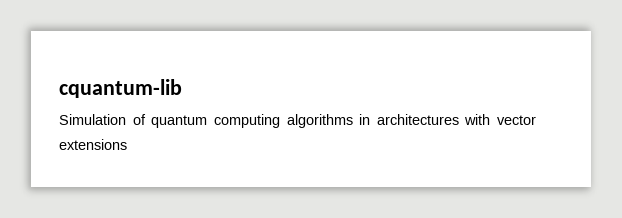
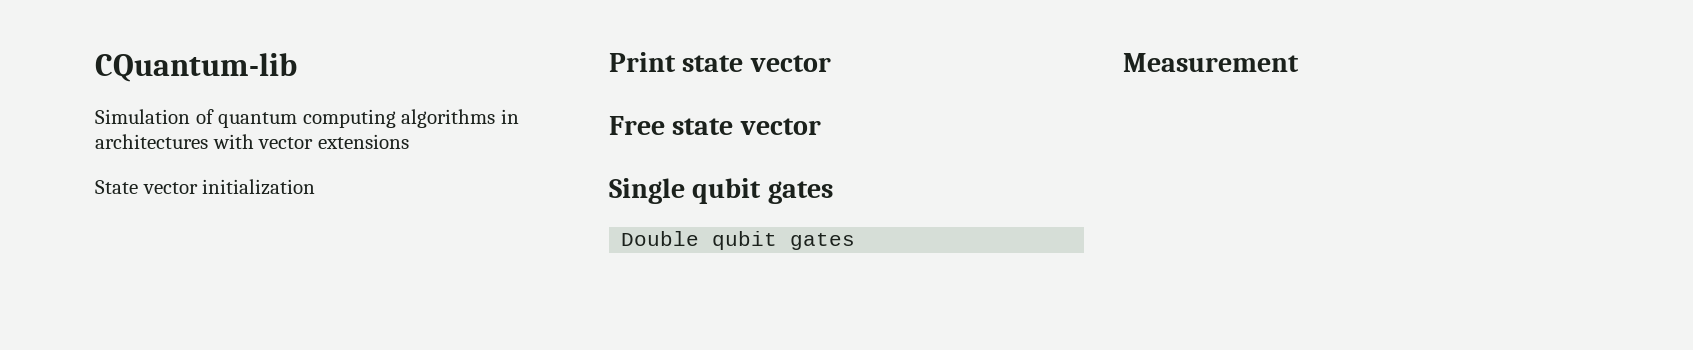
- cquantum-lib
+ CQuantum-lib
+ State vector initialization
+ Print state vector
+ Free state vector
+ Single qubit gates
+ Double qubit gates
+ Measurement

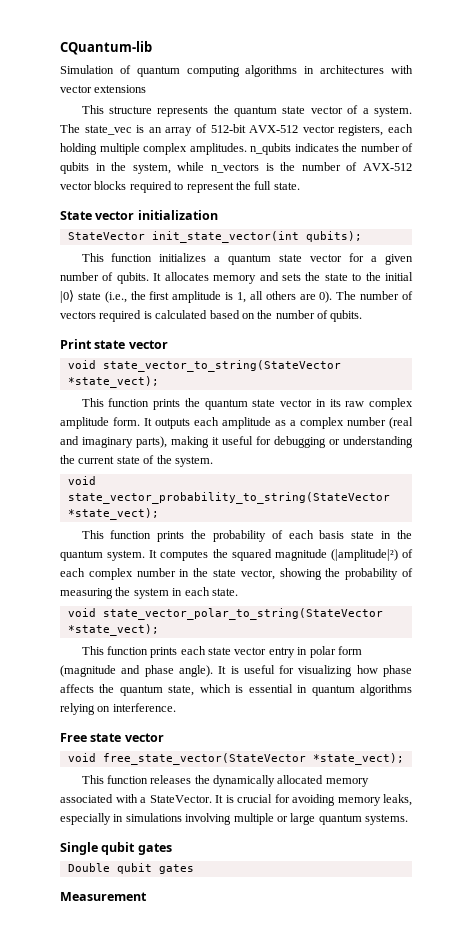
+ This structure represents the quantum state vector of a system. The state_vec is an array of 512-bit AVX-512 vector registers, each holding multiple complex amplitudes. n_qubits indicates the number of qubits in the system, while n_vectors is the number of AVX-512 vector blocks required to represent the full state.
  State vector initialization
+ StateVector init_state_vector(int qubits);
+ This function initializes a quantum state vector for a given number of qubits. It allocates memory and sets the state to the initial |0⟩ state (i.e., the first amplitude is 1, all others are 0). The number of vectors required is calculated based on the number of qubits.
  Print state vector
+ void state_vector_to_string(StateVector *state_vect);
+ This function prints the quantum state vector in its raw complex amplitude form. It outputs each amplitude as a complex number (real and imaginary parts), making it useful for debugging or understanding the current state of the system.
+ void state_vector_probability_to_string(StateVector *state_vect);
+ This function prints the probability of each basis state in the quantum system. It computes the squared magnitude (|amplitude|²) of each complex number in the state vector, showing the probability of measuring the system in each state.
+ void state_vector_polar_to_string(StateVector *state_vect);
+ This function prints each state vector entry in polar form (magnitude and phase angle). It is useful for visualizing how phase affects the quantum state, which is essential in quantum algorithms relying on interference.
  Free state vector
+ void free_state_vector(StateVector *state_vect);
+ This function releases the dynamically allocated memory associated with a StateVector. It is crucial for avoiding memory leaks, especially in simulations involving multiple or large quantum systems.

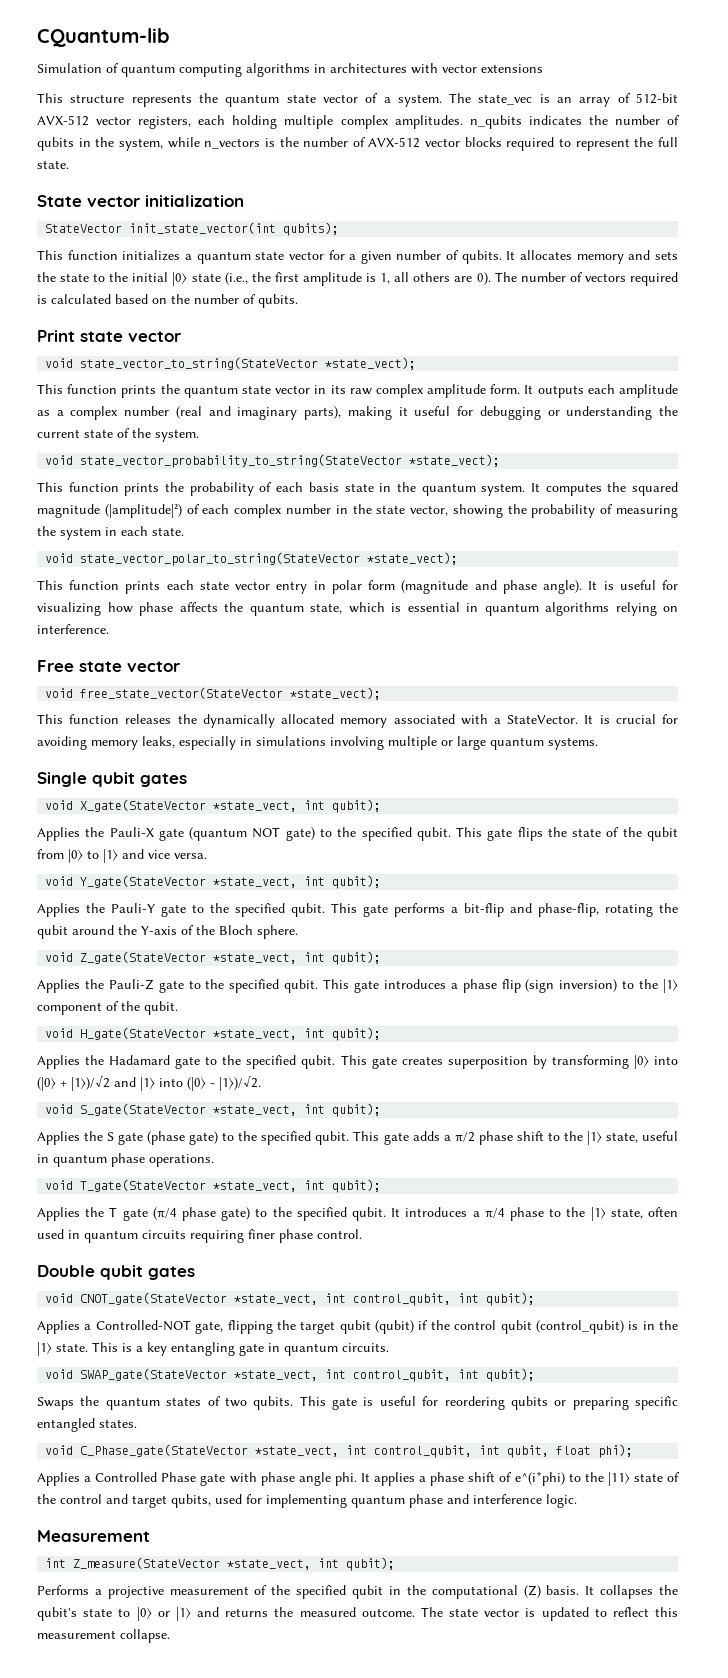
+ void X_gate(StateVector *state_vect, int qubit);
+ Applies the Pauli-X gate (quantum NOT gate) to the specified qubit. This gate flips the state of the qubit from |0⟩ to |1⟩ and vice versa.
+ void Y_gate(StateVector *state_vect, int qubit);
+ Applies the Pauli-Y gate to the specified qubit. This gate performs a bit-flip and phase-flip, rotating the qubit around the Y-axis of the Bloch sphere.
+ void Z_gate(StateVector *state_vect, int qubit);
+ Applies the Pauli-Z gate to the specified qubit. This gate introduces a phase flip (sign inversion) to the |1⟩ component of the qubit.
+ void H_gate(StateVector *state_vect, int qubit);
+ Applies the Hadamard gate to the specified qubit. This gate creates superposition by transforming |0⟩ into (|0⟩ + |1⟩)/√2 and |1⟩ into (|0⟩ - |1⟩)/√2.
+ void S_gate(StateVector *state_vect, int qubit);
+ Applies the S gate (phase gate) to the specified qubit. This gate adds a π/2 phase shift to the |1⟩ state, useful in quantum phase operations.
+ void T_gate(StateVector *state_vect, int qubit);
+ Applies the T gate (π/4 phase gate) to the specified qubit. It introduces a π/4 phase to the |1⟩ state, often used in quantum circuits requiring finer phase control.
  Double qubit gates
+ void CNOT_gate(StateVector *state_vect, int control_qubit, int qubit);
+ Applies a Controlled-NOT gate, flipping the target qubit (qubit) if the control qubit (control_qubit) is in the |1⟩ state. This is a key entangling gate in quantum circuits.
+ void SWAP_gate(StateVector *state_vect, int control_qubit, int qubit);
+ Swaps the quantum states of two qubits. This gate is useful for reordering qubits or preparing specific entangled states.
+ void C_Phase_gate(StateVector *state_vect, int control_qubit, int qubit, float phi);
+ Applies a Controlled Phase gate with phase angle phi. It applies a phase shift of e^(i*phi) to the |11⟩ state of the control and target qubits, used for implementing quantum phase and interference logic.
  Measurement
+ int Z_measure(StateVector *state_vect, int qubit);
+ Performs a projective measurement of the specified qubit in the computational (Z) basis. It collapses the qubit's state to |0⟩ or |1⟩ and returns the measured outcome. The state vector is updated to reflect this measurement collapse.

